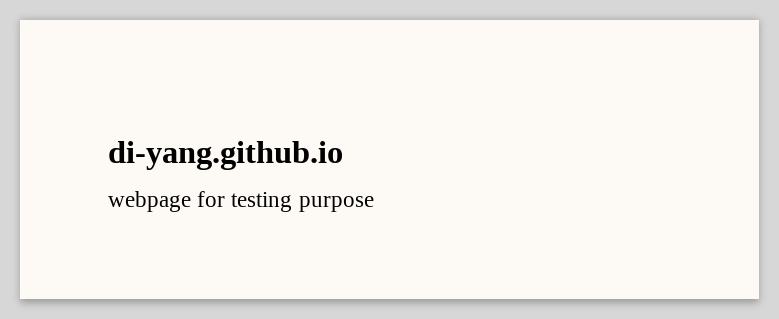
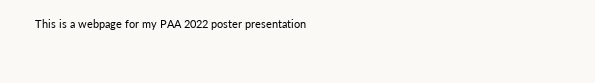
- di-yang.github.io
- webpage for testing purpose
+ This is a webpage for my PAA 2022 poster presentation

